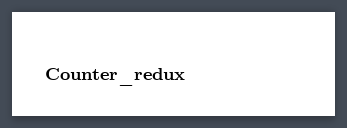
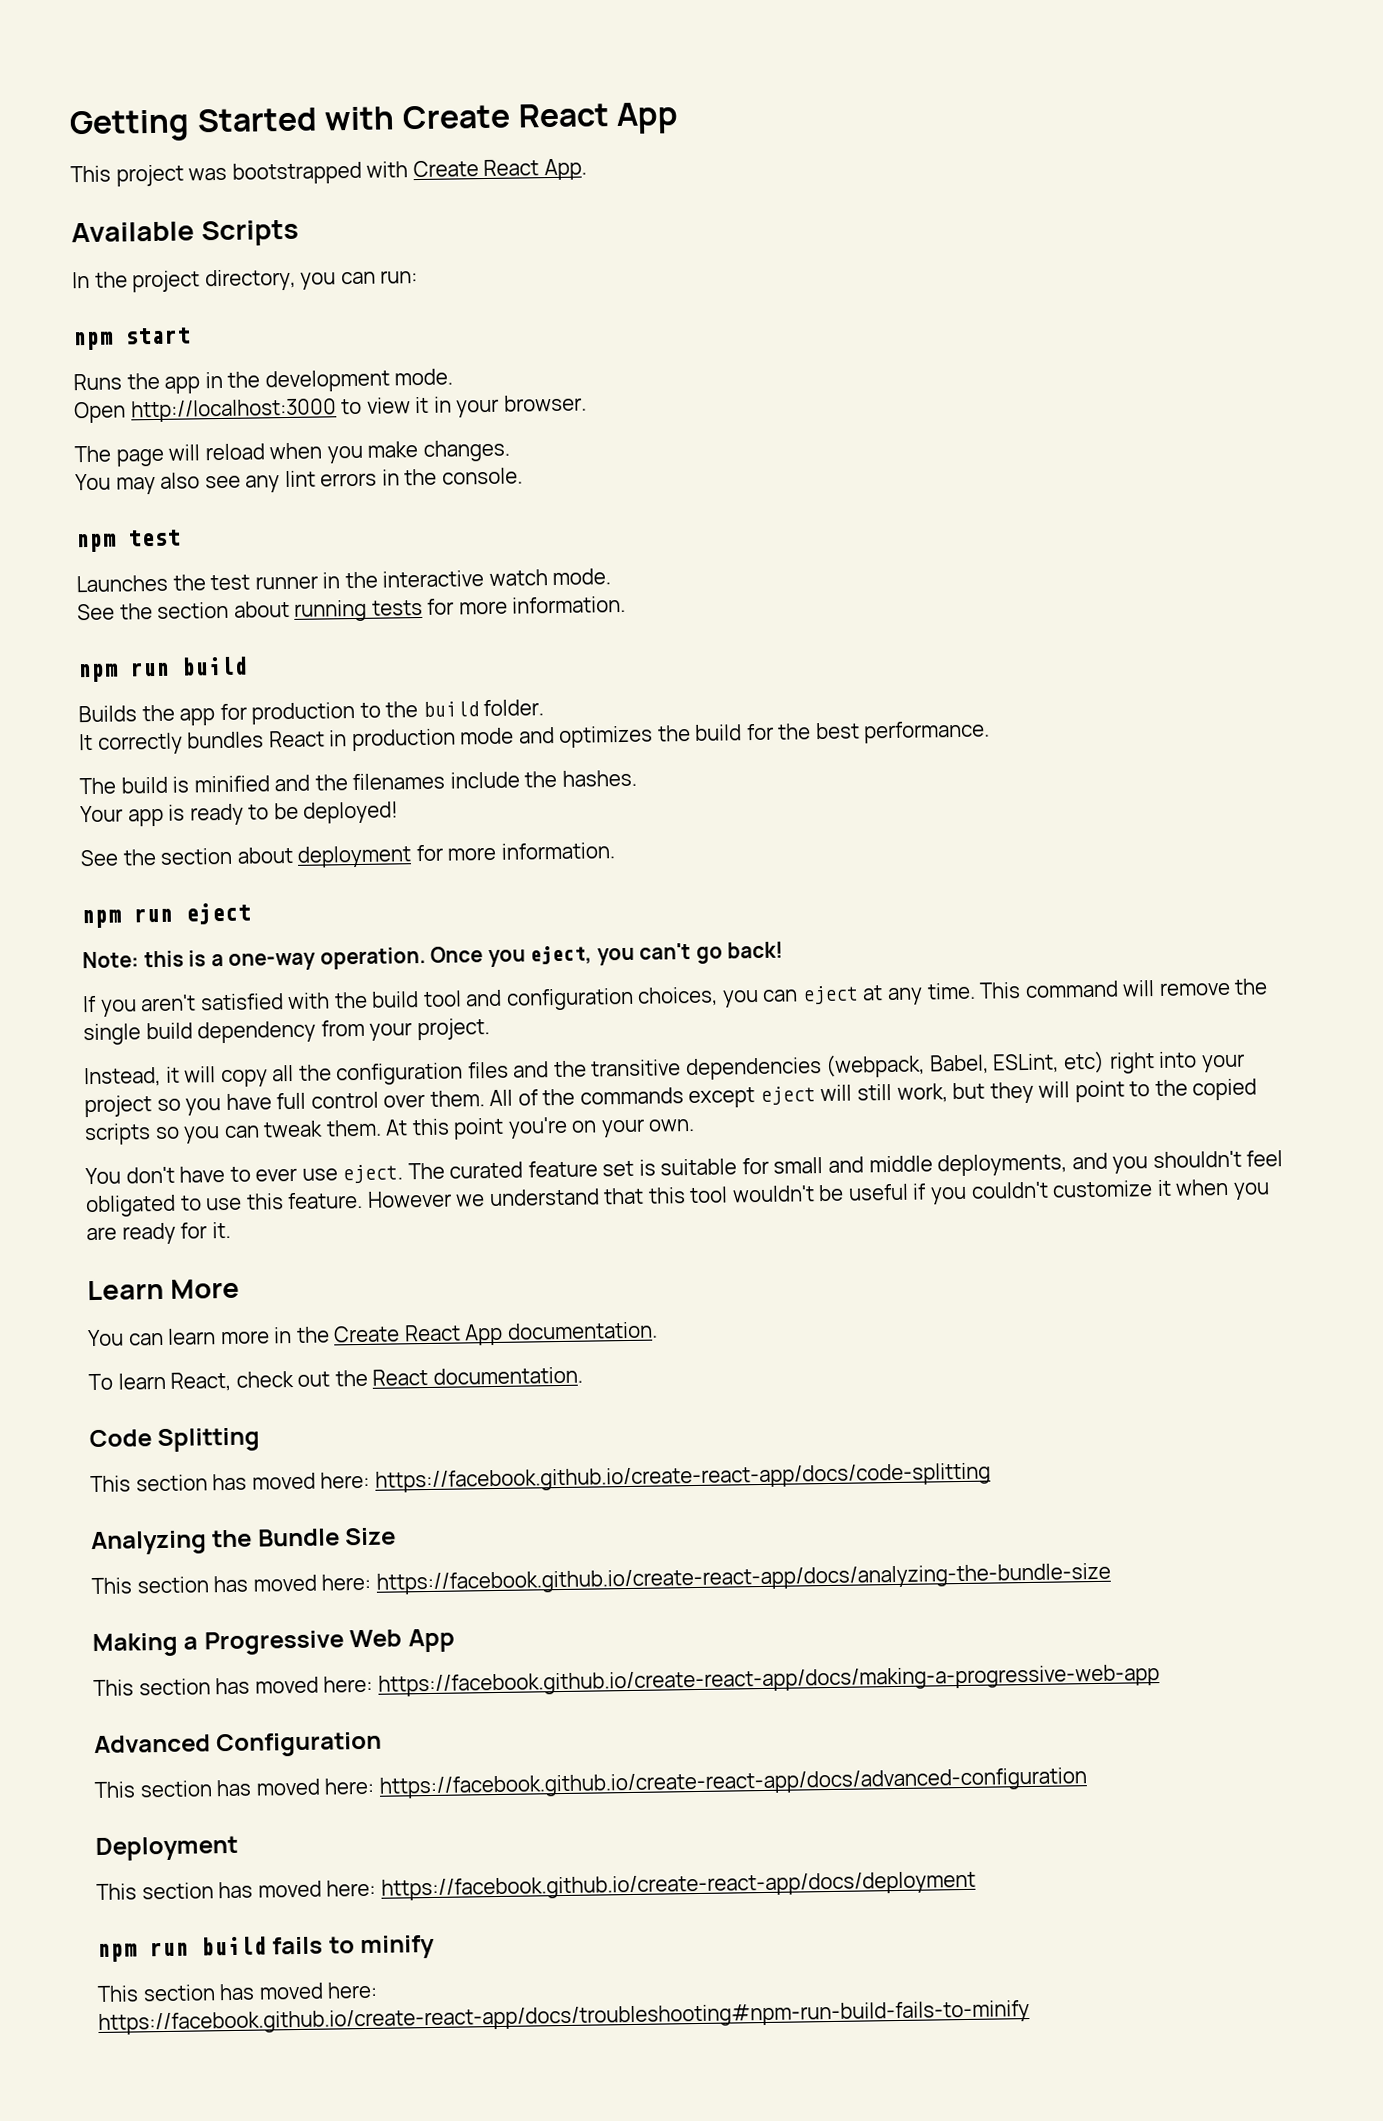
- Counter_redux
+ Getting Started with Create React App
+ This project was bootstrapped with Create React App.
+ Available Scripts
+ In the project directory, you can run:
+ npm start
+ Runs the app in the development mode.
+ Open http://localhost:3000 to view it in your browser.
+ The page will reload when you make changes.
+ You may also see any lint errors in the console.
+ npm test
+ Launches the test runner in the interactive watch mode.
+ See the section about running tests for more information.
+ npm run build
+ Builds the app for production to the build folder.
+ It correctly bundles React in production mode and optimizes the build for the best performance.
+ The build is minified and the filenames include the hashes.
+ Your app is ready to be deployed!
+ See the section about deployment for more information.
+ npm run eject
+ Note: this is a one-way operation. Once you eject, you can't go back!
+ If you aren't satisfied with the build tool and configuration choices, you can eject at any time. This command will remove the single build dependency from your project.
+ Instead, it will copy all the configuration files and the transitive dependencies (webpack, Babel, ESLint, etc) right into your project so you have full control over them. All of the commands except eject will still work, but they will point to the copied scripts so you can tweak them. At this point you're on your own.
+ You don't have to ever use eject. The curated feature set is suitable for small and middle deployments, and you shouldn't feel obligated to use this feature. However we understand that this tool wouldn't be useful if you couldn't customize it when you are ready for it.
+ Learn More
+ You can learn more in the Create React App documentation.
+ To learn React, check out the React documentation.
+ Code Splitting
+ This section has moved here: https://facebook.github.io/create-react-app/docs/code-splitting
+ Analyzing the Bundle Size
+ This section has moved here: https://facebook.github.io/create-react-app/docs/analyzing-the-bundle-size
+ Making a Progressive Web App
+ This section has moved here: https://facebook.github.io/create-react-app/docs/making-a-progressive-web-app
+ Advanced Configuration
+ This section has moved here: https://facebook.github.io/create-react-app/docs/advanced-configuration
+ Deployment
+ This section has moved here: https://facebook.github.io/create-react-app/docs/deployment
+ npm run build fails to minify
+ This section has moved here: https://facebook.github.io/create-react-app/docs/troubleshooting#npm-run-build-fails-to-minify

